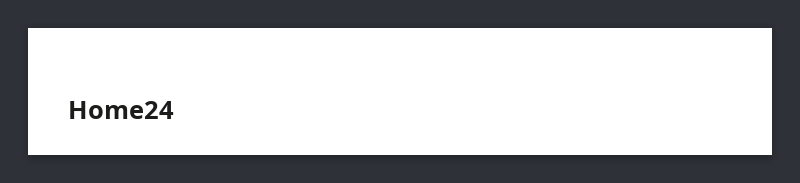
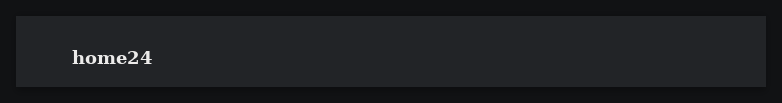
- Home24
+ home24

